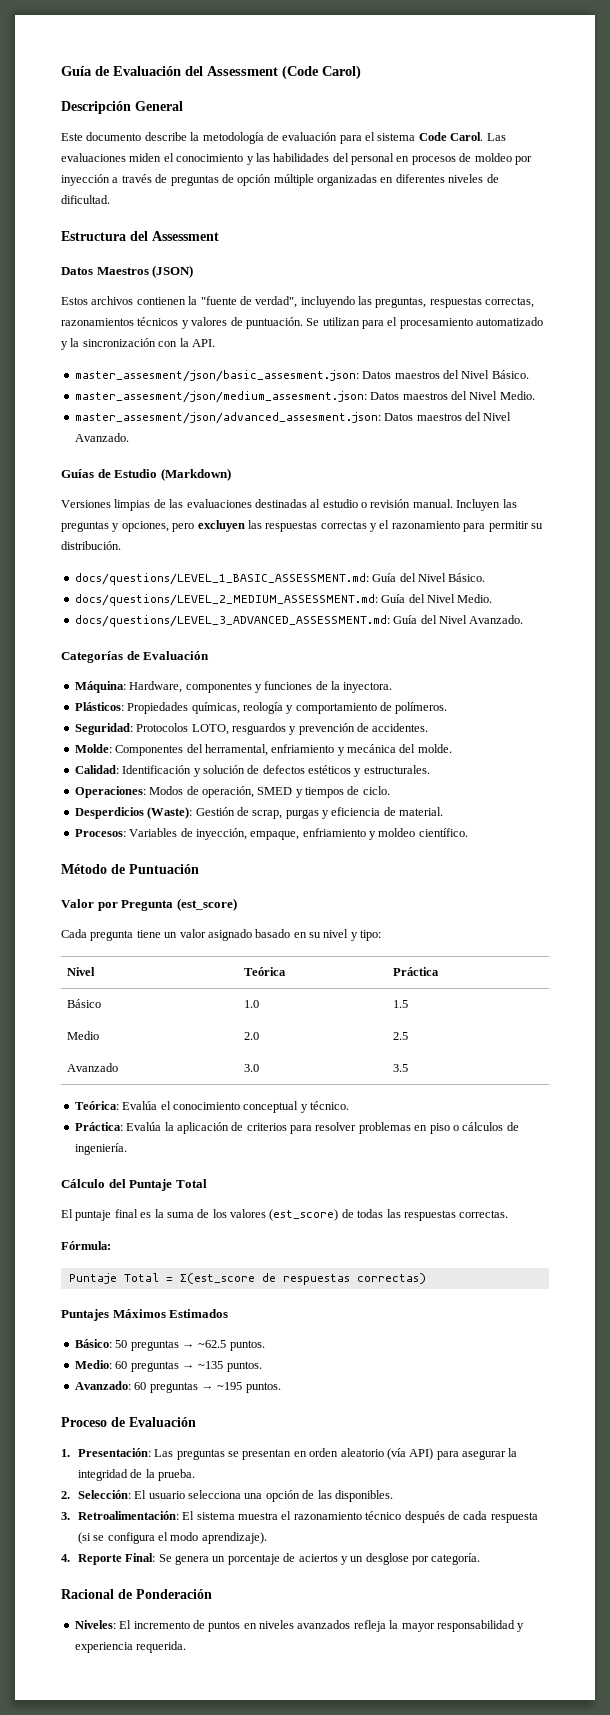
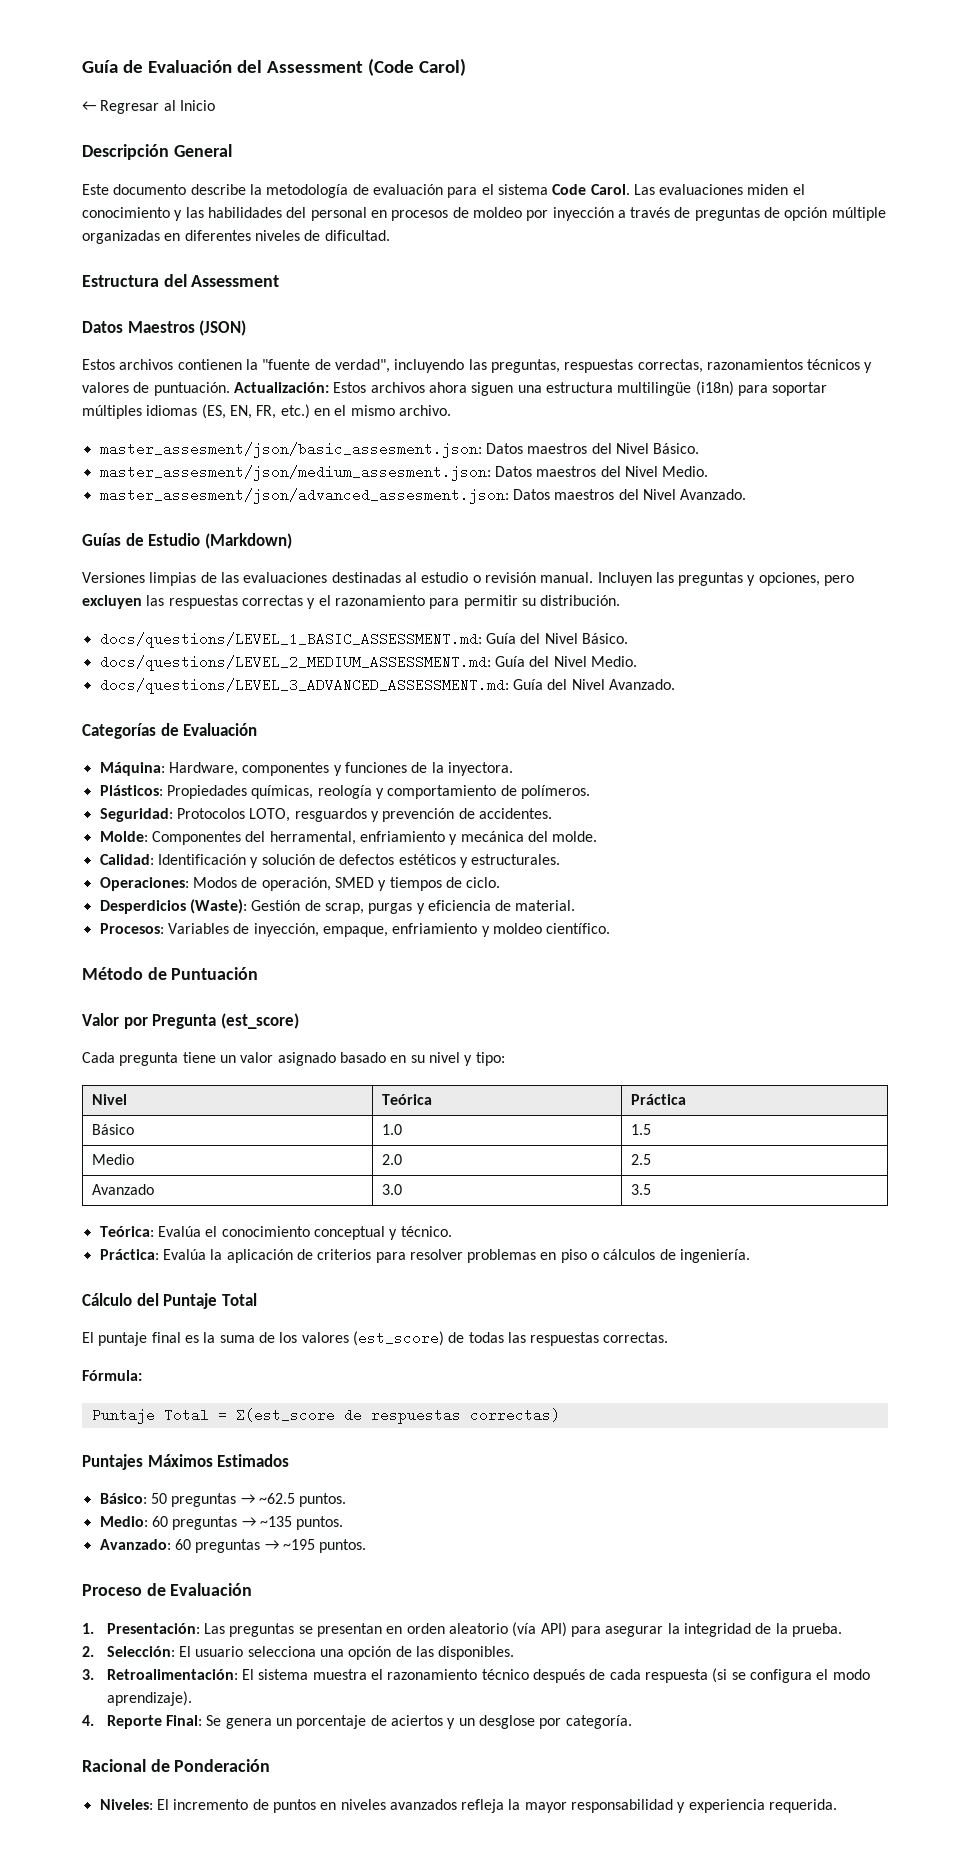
+ ← Regresar al Inicio
- Se utilizan para el procesamiento automatizado y la sincronización con la API.
+ Actualización: Estos archivos ahora siguen una estructura multilingüe (i18n) para soportar múltiples idiomas (ES, EN, FR, etc.) en el mismo archivo.

